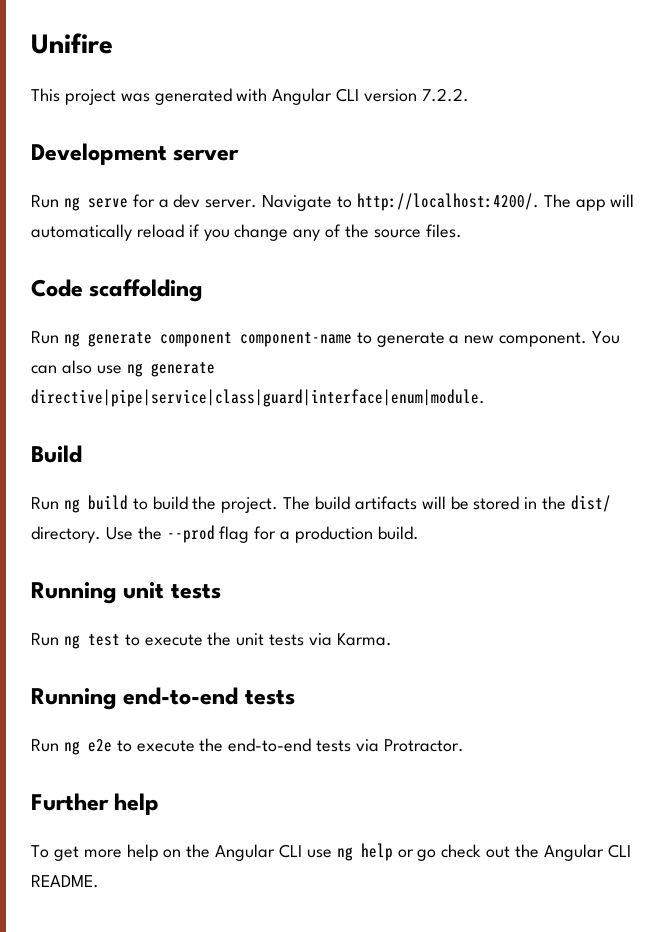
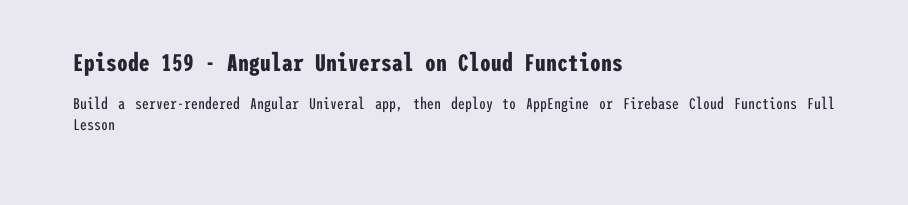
- Unifire
- This project was generated with Angular CLI version 7.2.2.
- Development server
- Run ng serve for a dev server. Navigate to http://localhost:4200/. The app will automatically reload if you change any of the source files.
- Code scaffolding
- Run ng generate component component-name to generate a new component. You can also use ng generate directive|pipe|service|class|guard|interface|enum|module.
- Build
- Run ng build to build the project. The build artifacts will be stored in the dist/ directory. Use the --prod flag for a production build.
- Running unit tests
- Run ng test to execute the unit tests via Karma.
- Running end-to-end tests
- Run ng e2e to execute the end-to-end tests via Protractor.
- Further help
- To get more help on the Angular CLI use ng help or go check out the Angular CLI README.
+ Episode 159 - Angular Universal on Cloud Functions
+ Build a server-rendered Angular Univeral app, then deploy to AppEngine or Firebase Cloud Functions Full Lesson

